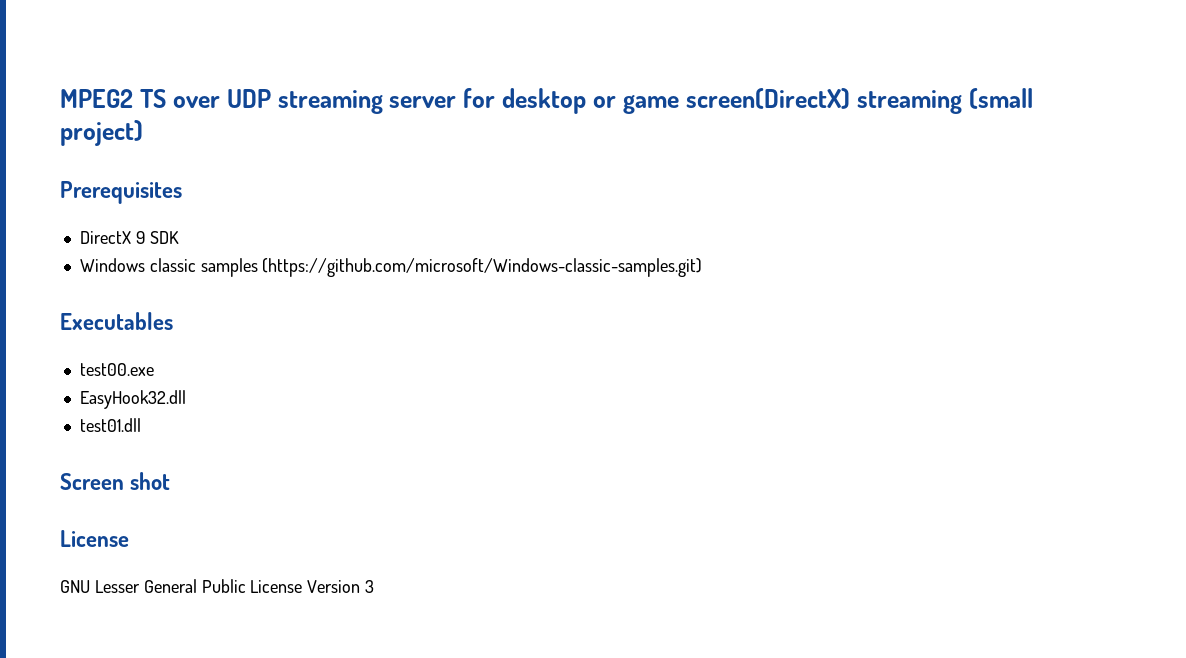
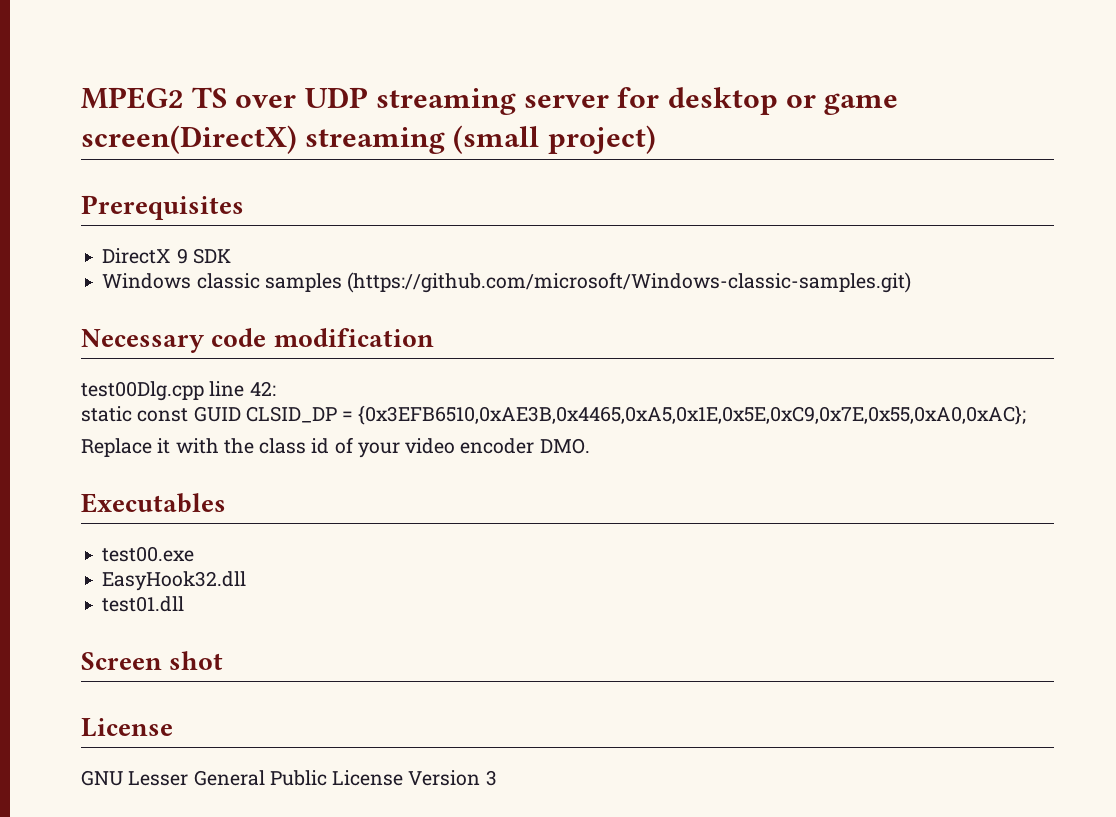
+ Necessary code modification
+ test00Dlg.cpp line 42:
+ static const GUID CLSID_DP = {0x3EFB6510,0xAE3B,0x4465,0xA5,0x1E,0x5E,0xC9,0x7E,0x55,0xA0,0xAC};
+ Replace it with the class id of your video encoder DMO.

